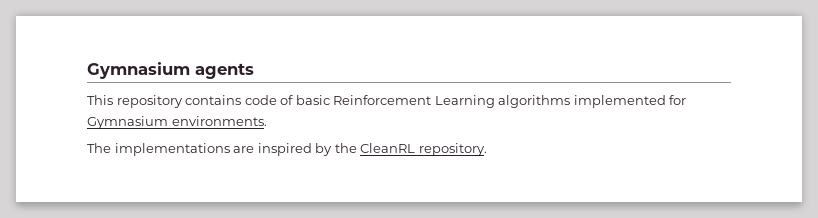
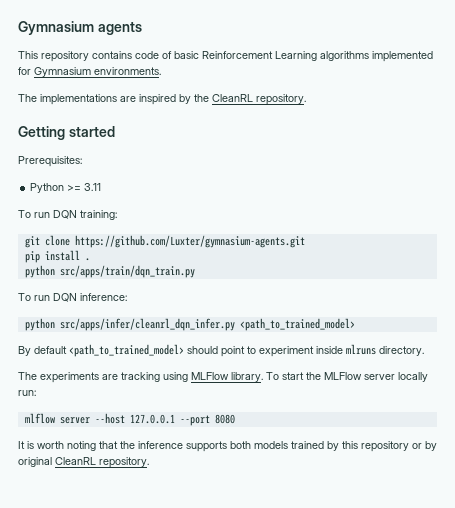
+ Getting started
+ Prerequisites:
+ Python >= 3.11
+ To run DQN training:
+ git clone https://github.com/Luxter/gymnasium-agents.git
+ pip install .
+ python src/apps/train/dqn_train.py
+ To run DQN inference:
+ python src/apps/infer/cleanrl_dqn_infer.py <path_to_trained_model>
+ By default <path_to_trained_model> should point to experiment inside mlruns directory.
+ The experiments are tracking using MLFlow library. To start the MLFlow server locally run:
+ mlflow server --host 127.0.0.1 --port 8080
+ It is worth noting that the inference supports both models trained by this repository or by original CleanRL repository.

